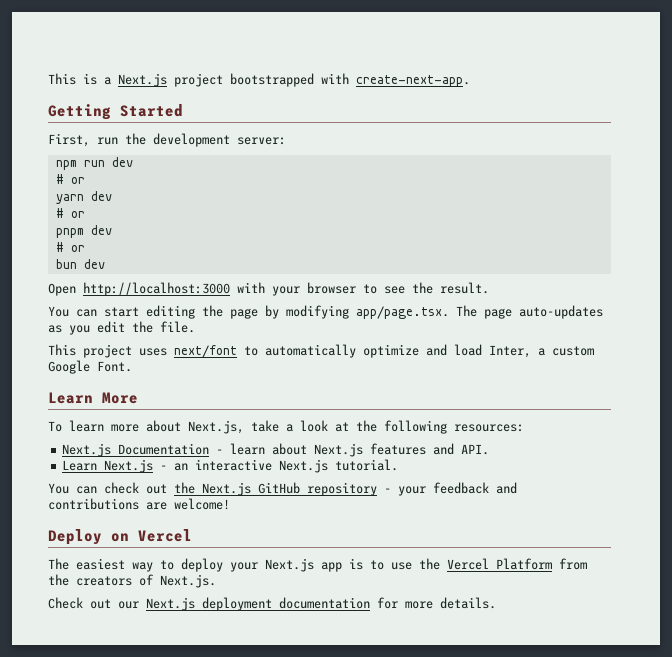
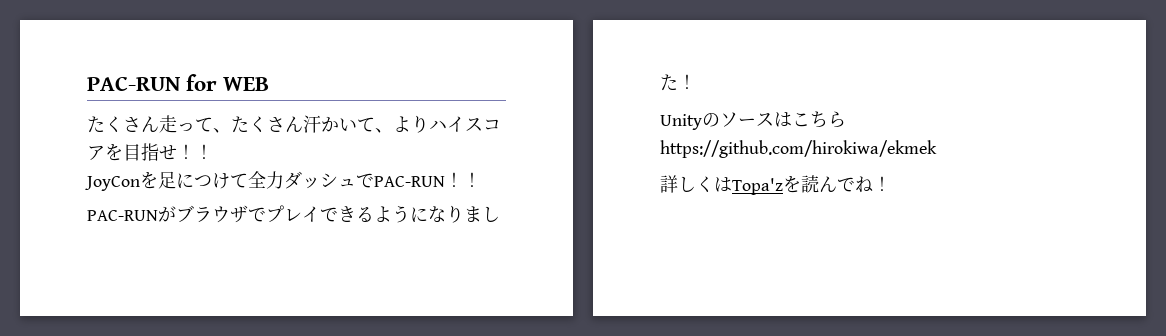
- This is a Next.js project bootstrapped with create-next-app.
- Getting Started
- First, run the development server:
- npm run dev
- # or
- yarn dev
- # or
- pnpm dev
- # or
- bun dev
- Open http://localhost:3000 with your browser to see the result.
- You can start editing the page by modifying app/page.tsx. The page auto-updates as you edit the file.
- This project uses next/font to automatically optimize and load Inter, a custom Google Font.
- Learn More
- To learn more about Next.js, take a look at the following resources:
- Next.js Documentation - learn about Next.js features and API.
- Learn Next.js - an interactive Next.js tutorial.
- You can check out the Next.js GitHub repository - your feedback and contributions are welcome!
- Deploy on Vercel
- The easiest way to deploy your Next.js app is to use the Vercel Platform from the creators of Next.js.
- Check out our Next.js deployment documentation for more details.
+ PAC-RUN for WEB
+ たくさん走って、たくさん汗かいて、よりハイスコアを目指せ！！
+ JoyConを足につけて全力ダッシュでPAC-RUN！！
+ PAC-RUNがブラウザでプレイできるようになりました！
+ Unityのソースはこちらhttps://github.com/hirokiwa/ekmek
+ 詳しくはTopa'zを読んでね！

